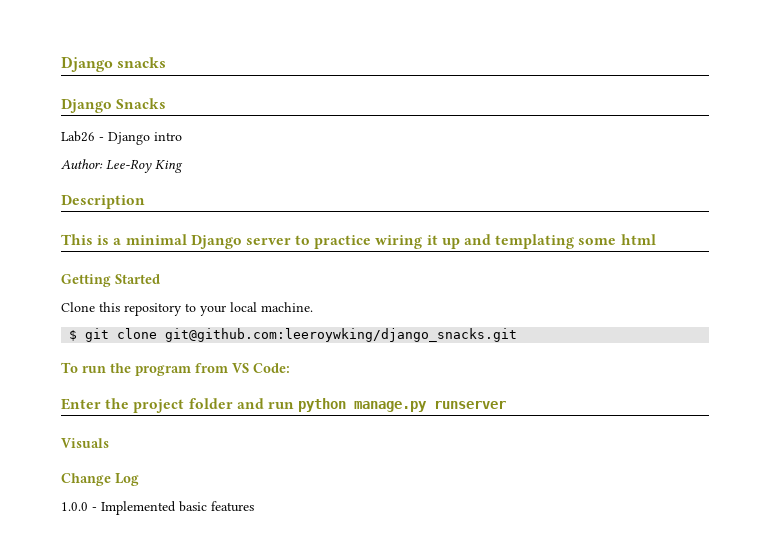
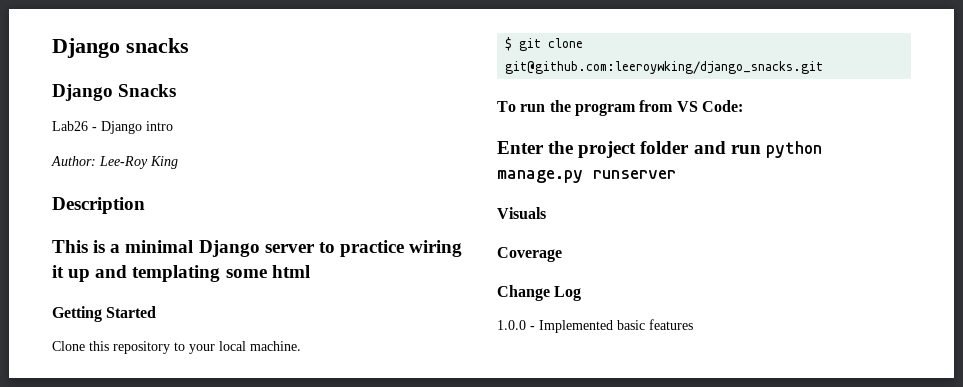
+ Coverage

